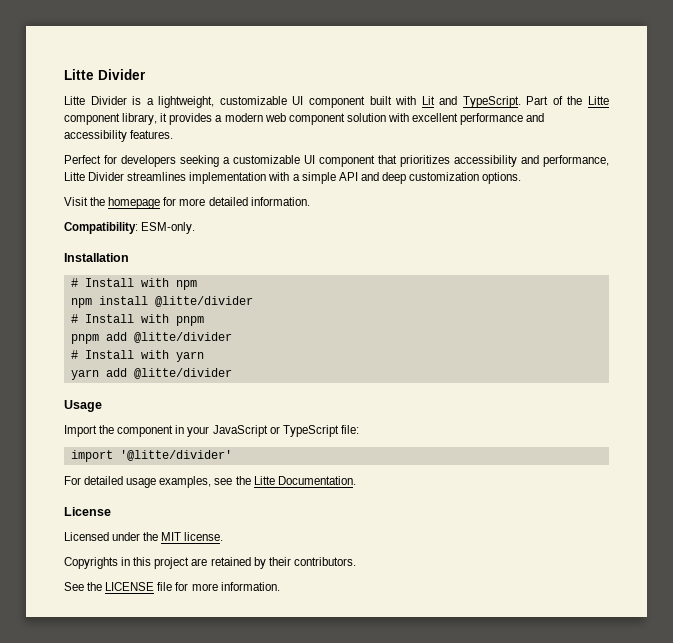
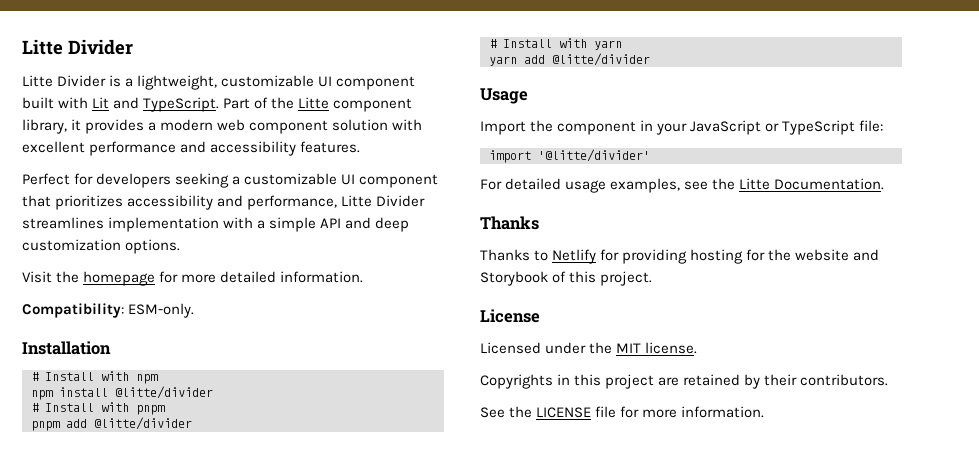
  For detailed usage examples, see the Litte Documentation.
+ Thanks
+ Thanks to Netlify for providing hosting for the website and Storybook of this project.

